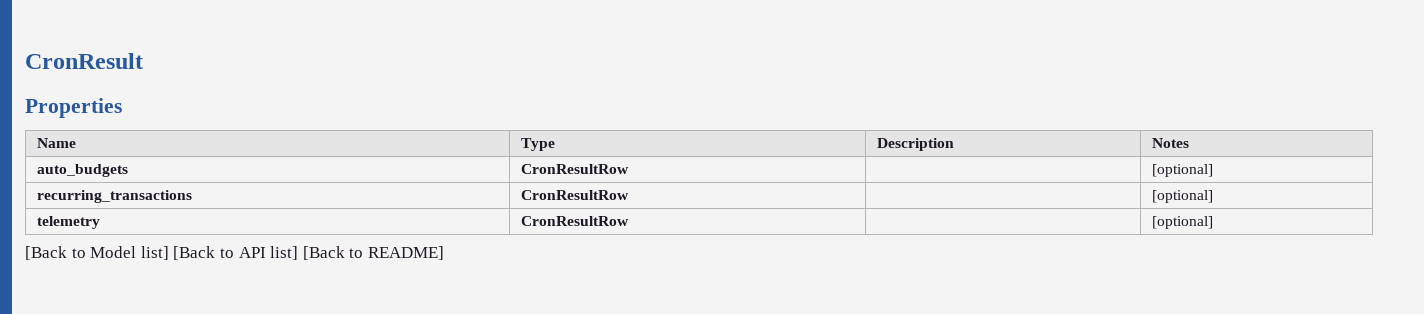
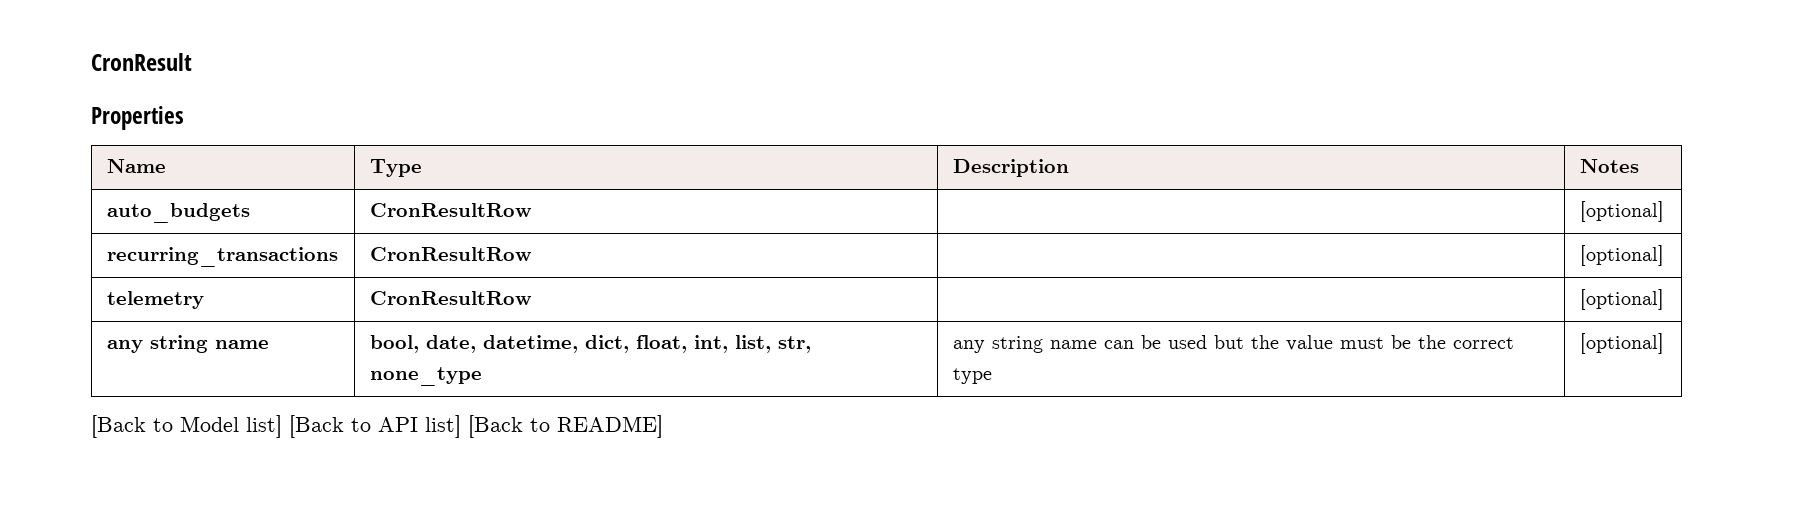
+ any string name | bool, date, datetime, dict, float, int, list, str, none_type | any string name can be used but the value must be the correct type | [optional]

